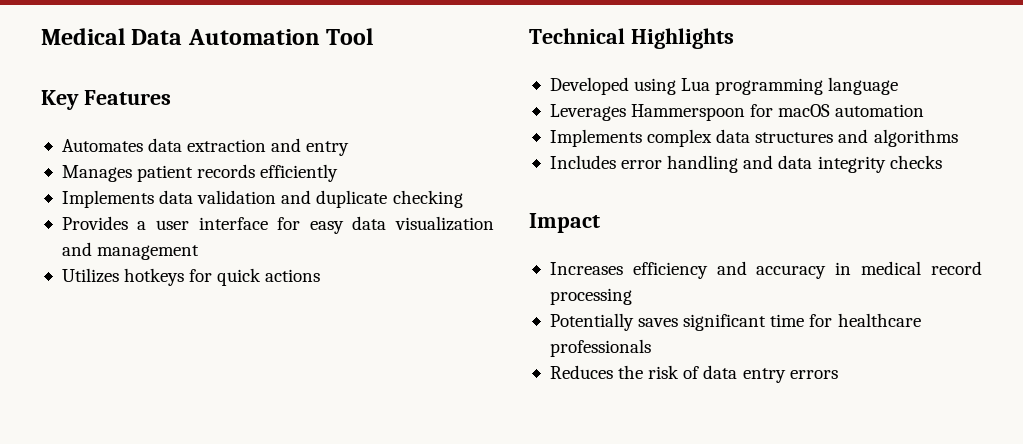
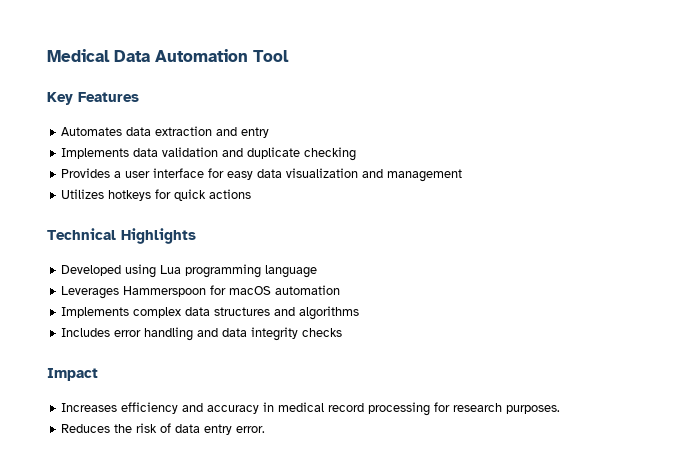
- Manages patient records efficiently
- Increases efficiency and accuracy in medical record processing
- Potentially saves significant time for healthcare professionals
+ Increases efficiency and accuracy in medical record processing for research purposes.
- Reduces the risk of data entry errors
+ Reduces the risk of data entry error.

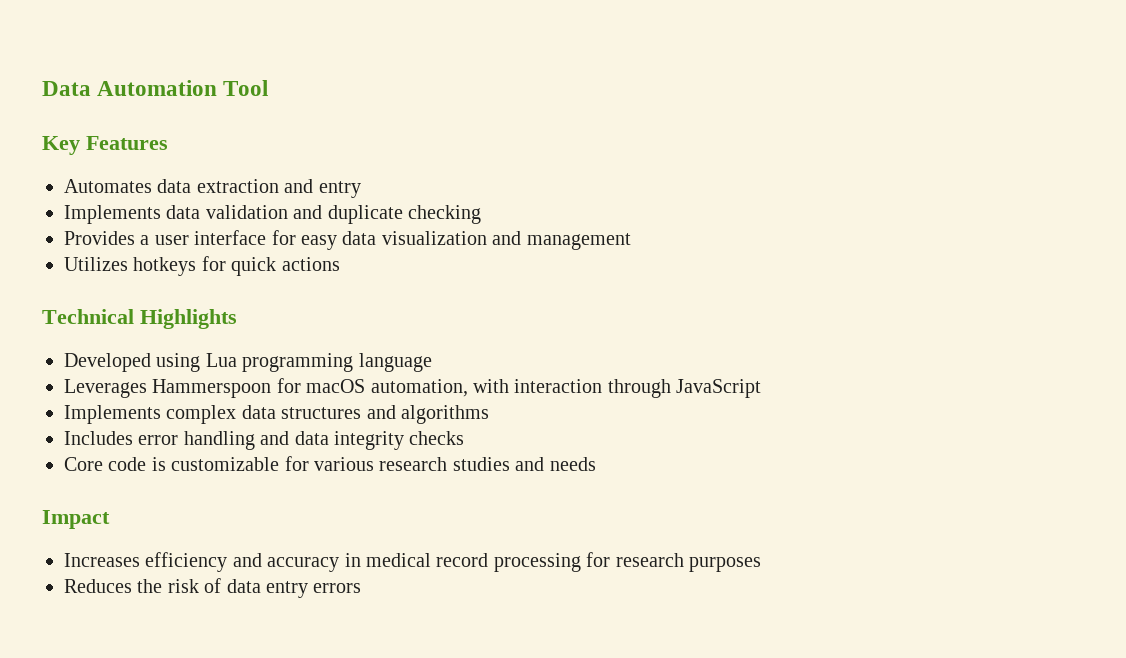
- Medical Data Automation Tool
+ Data Automation Tool
- Leverages Hammerspoon for macOS automation
+ Leverages Hammerspoon for macOS automation, with interaction through JavaScript
+ Core code is customizable for various research studies and needs
- Increases efficiency and accuracy in medical record processing for research purposes.
+ Increases efficiency and accuracy in medical record processing for research purposes
- Reduces the risk of data entry error.
+ Reduces the risk of data entry errors

